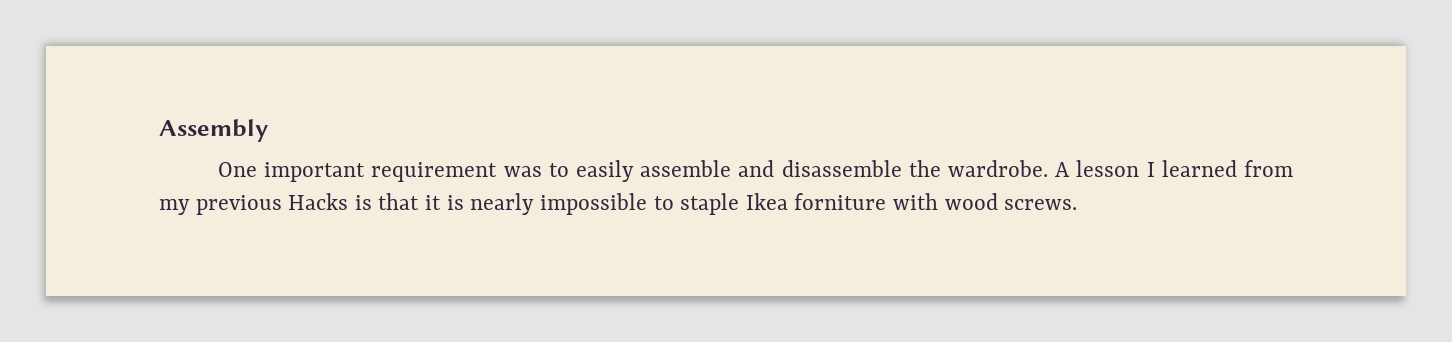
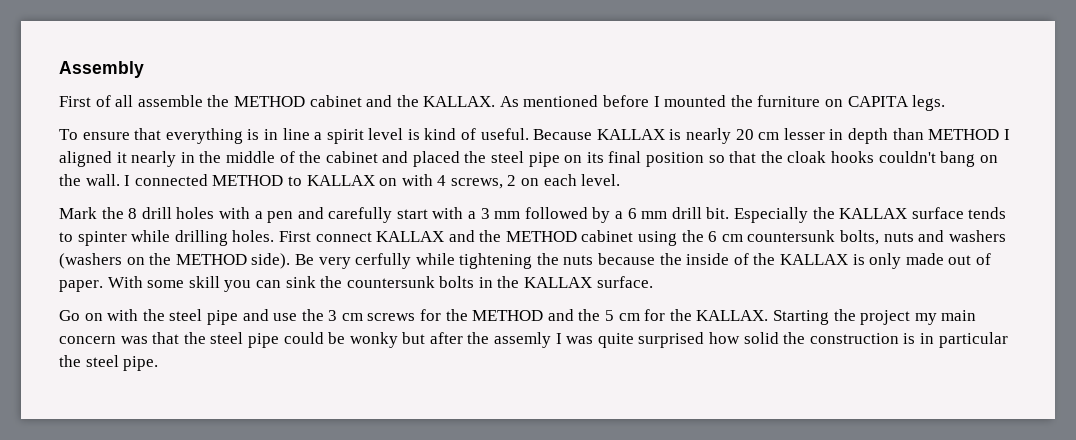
- One important requirement was to easily assemble and disassemble the wardrobe. A lesson I learned from my previous Hacks is that it is nearly impossible to staple Ikea forniture with wood screws.
+ First of all assemble the METHOD cabinet and the KALLAX. As mentioned before I mounted the furniture on CAPITA legs.
+ To ensure that everything is in line a spirit level is kind of useful. Because KALLAX is nearly 20 cm lesser in depth than METHOD I aligned it nearly in the middle of the cabinet and placed the steel pipe on its final position so that the cloak hooks couldn't bang on the wall. I connected METHOD to KALLAX on with 4 screws, 2 on each level.
+ Mark the 8 drill holes with a pen and carefully start with a 3 mm followed by a 6 mm drill bit. Especially the KALLAX surface tends to spinter while drilling holes. First connect KALLAX and the METHOD cabinet using the 6 cm countersunk bolts, nuts and washers (washers on the METHOD side). Be very cerfully while tightening the nuts because the inside of the KALLAX is only made out of paper. With some skill you can sink the countersunk bolts in the KALLAX surface.
+ Go on with the steel pipe and use the 3 cm screws for the METHOD and the 5 cm for the KALLAX. Starting the project my main concern was that the steel pipe could be wonky but after the assemly I was quite surprised how solid the construction is in particular the steel pipe.

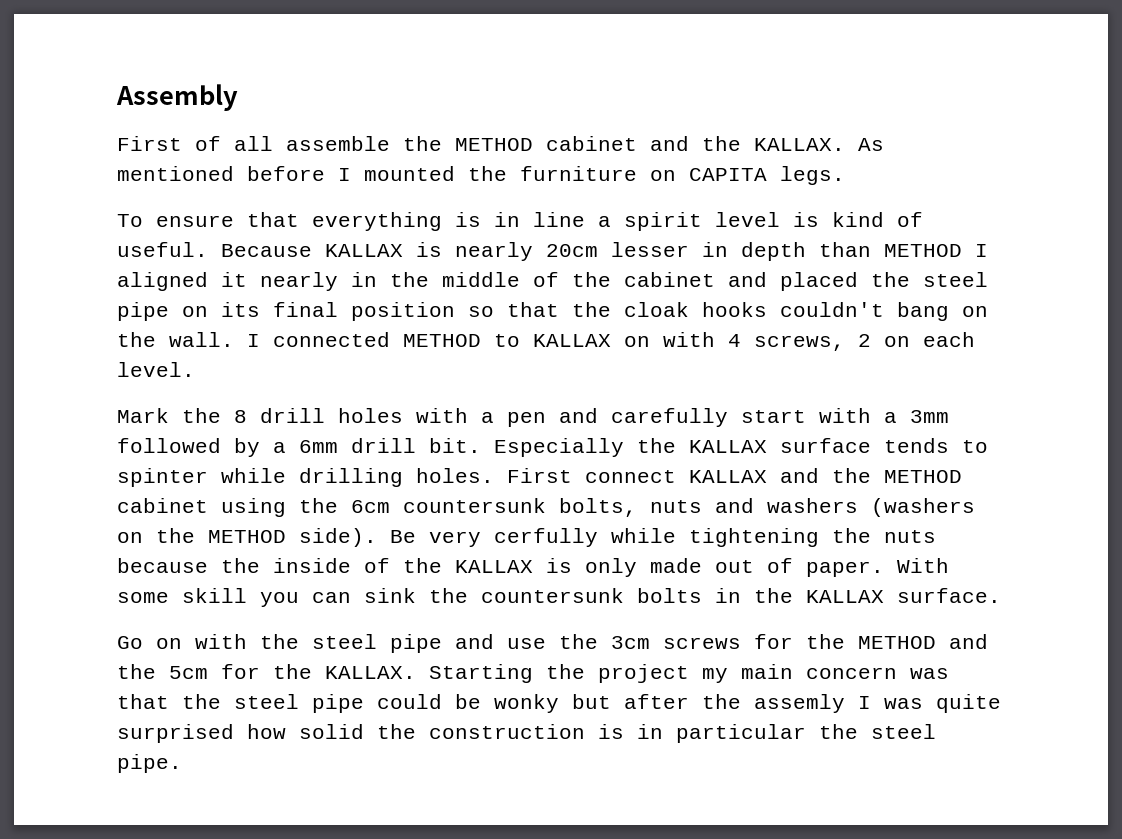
- Because KALLAX is nearly 20 cm lesser in depth than METHOD I aligned it nearly in the middle of the cabinet and placed the steel pipe on its final position so that the cloak hooks couldn't bang on the wall.
+ Because KALLAX is nearly 20cm lesser in depth than METHOD I aligned it nearly in the middle of the cabinet and placed the steel pipe on its final position so that the cloak hooks couldn't bang on the wall.
- Mark the 8 drill holes with a pen and carefully start with a 3 mm followed by a 6 mm drill bit.
+ Mark the 8 drill holes with a pen and carefully start with a 3mm followed by a 6mm drill bit.
- First connect KALLAX and the METHOD cabinet using the 6 cm countersunk bolts, nuts and washers (washers on the METHOD side).
+ First connect KALLAX and the METHOD cabinet using the 6cm countersunk bolts, nuts and washers (washers on the METHOD side).
- Go on with the steel pipe and use the 3 cm screws for the METHOD and the 5 cm for the KALLAX.
+ Go on with the steel pipe and use the 3cm screws for the METHOD and the 5cm for the KALLAX.

